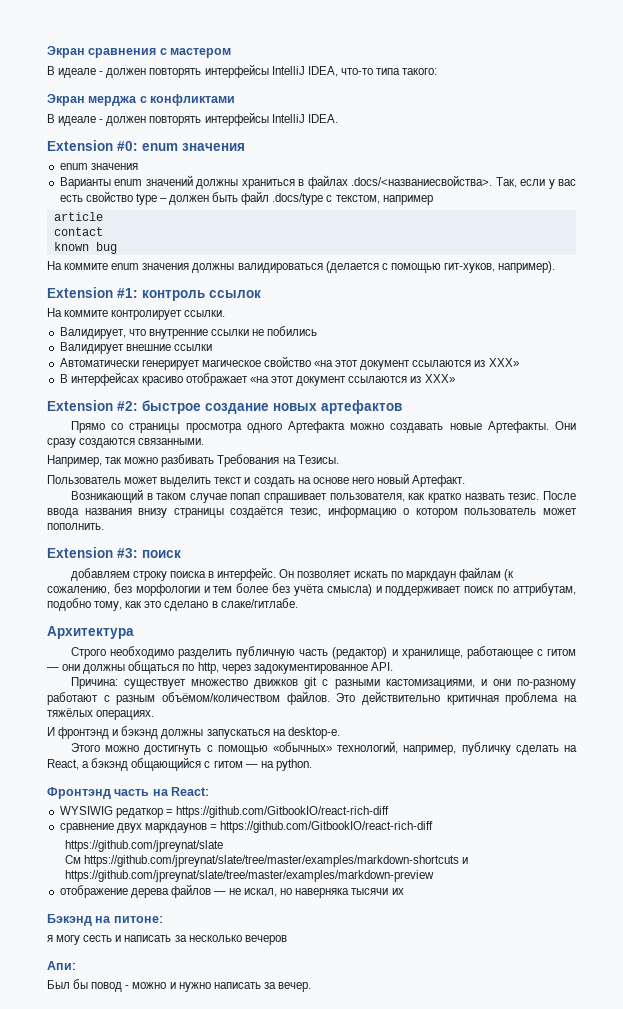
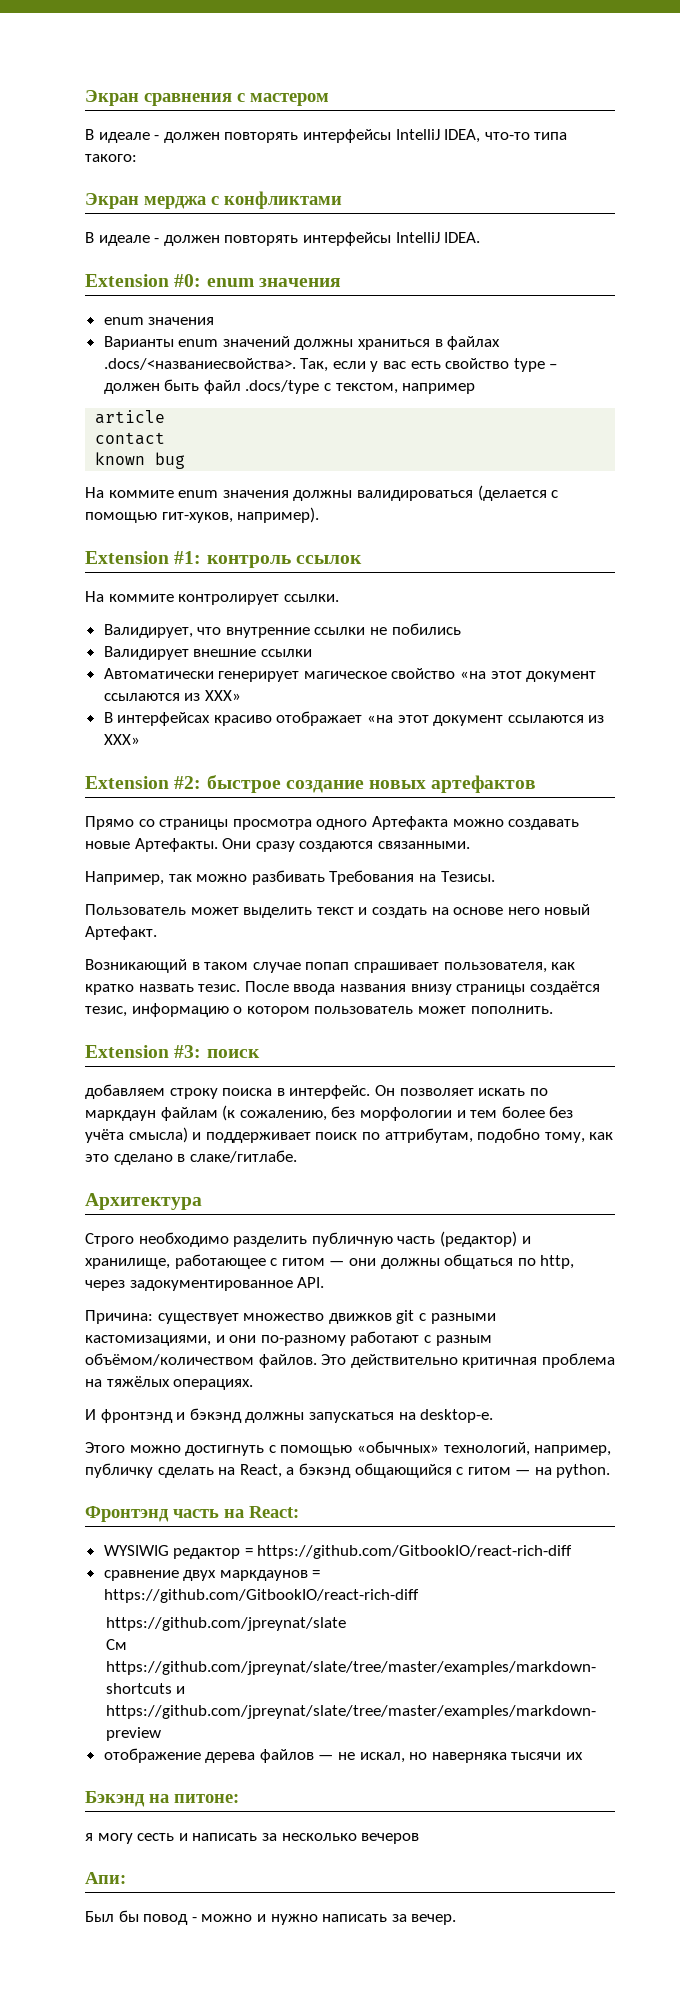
- WYSIWIG редаткор = https://github.com/GitbookIO/react-rich-diff
+ WYSIWIG редактор = https://github.com/GitbookIO/react-rich-diff

